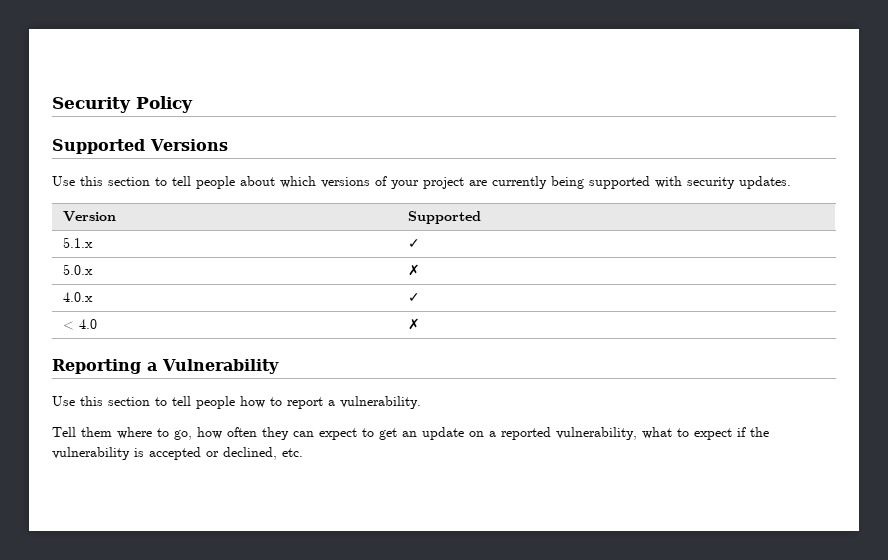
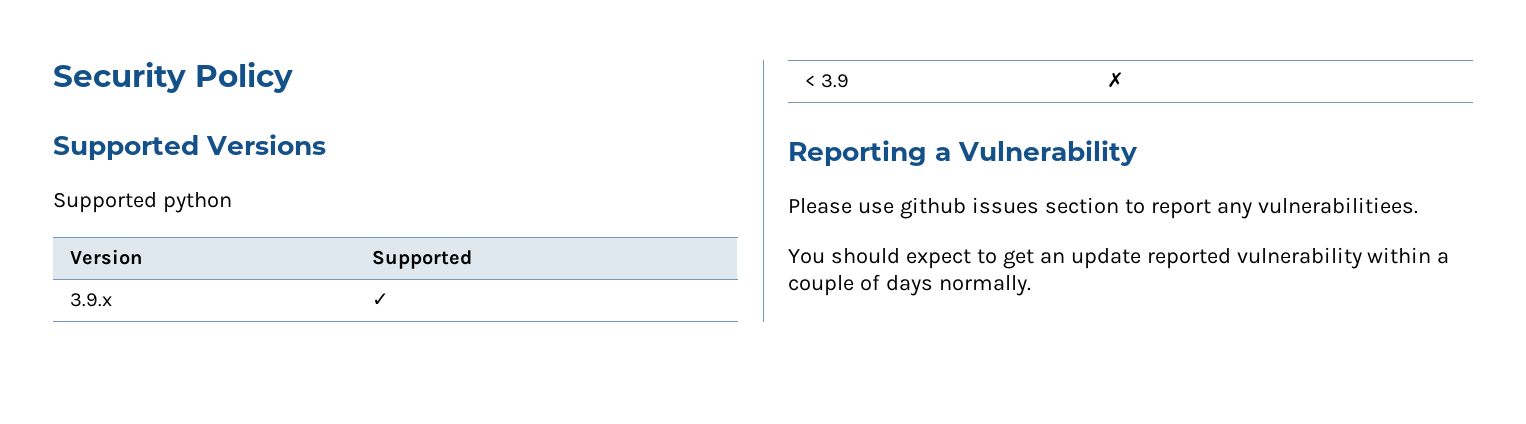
- Use this section to tell people about which versions of your project are currently being supported with security updates.
+ Supported python
  Version | Supported
- 5.1.x | ✓
- 5.0.x | ✗
- 4.0.x | ✓
+ 3.9.x | ✓
- < 4.0 | ✗
+ < 3.9 | ✗
- Use this section to tell people how to report a vulnerability.
- Tell them where to go, how often they can expect to get an update on a reported vulnerability, what to expect if the vulnerability is accepted or declined, etc.
+ Please use github issues section to report any vulnerabilitiees.
+ You should expect to get an update reported vulnerability within a couple of days normally.

